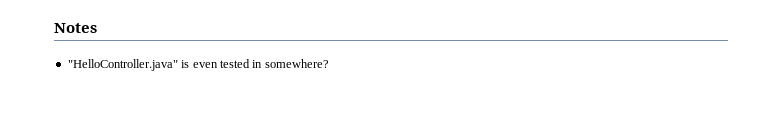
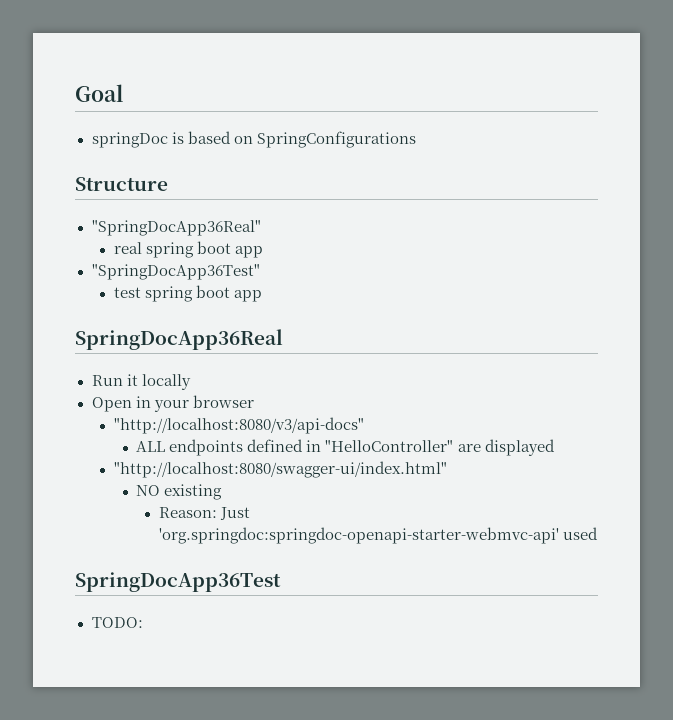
- Notes
- "HelloController.java" is even tested in somewhere?
+ Goal
+ springDoc is based on SpringConfigurations
+ Structure
+ "SpringDocApp36Real"
+ real spring boot app
+ "SpringDocApp36Test"
+ test spring boot app
+ SpringDocApp36Real
+ Run it locally
+ Open in your browser
+ "http://localhost:8080/v3/api-docs"
+ ALL endpoints defined in "HelloController" are displayed
+ "http://localhost:8080/swagger-ui/index.html"
+ NO existing
+ Reason: Just 'org.springdoc:springdoc-openapi-starter-webmvc-api' used
+ SpringDocApp36Test
+ TODO:

